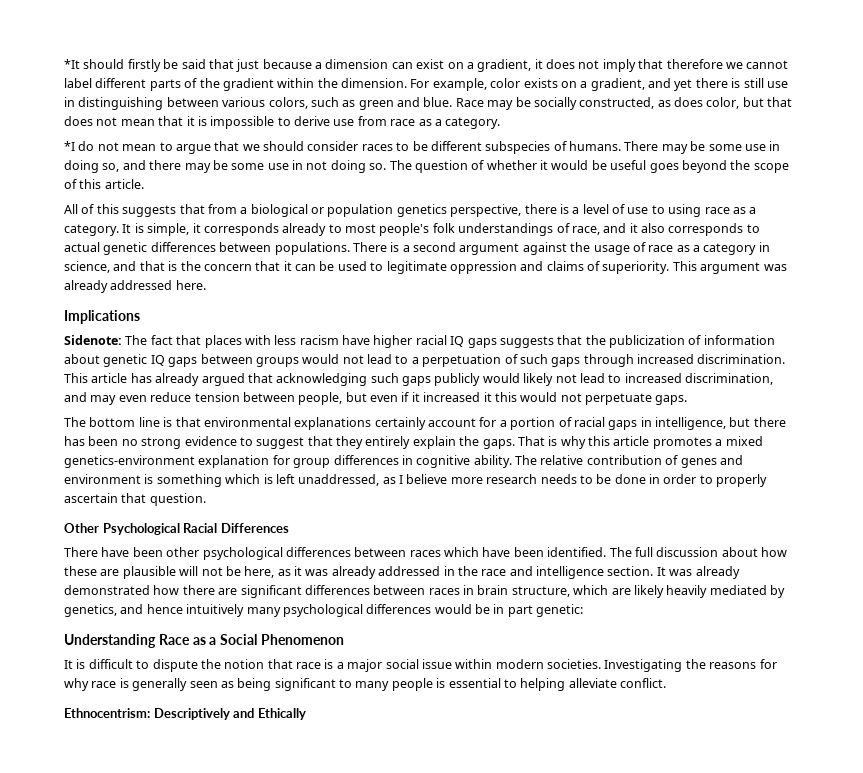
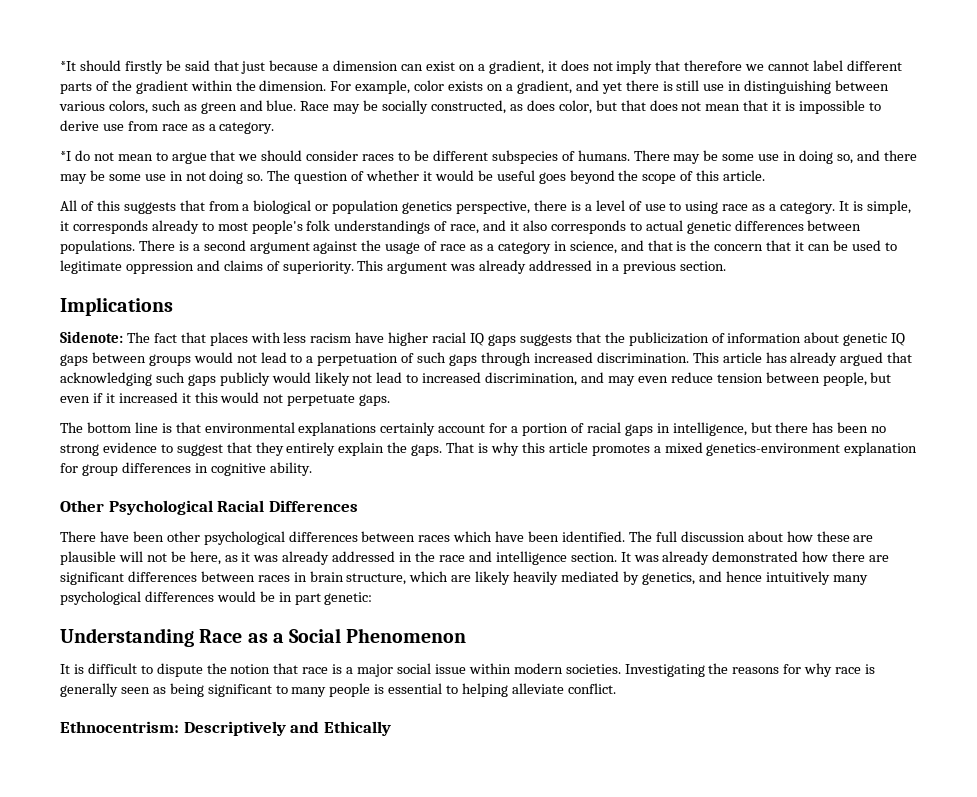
- This argument was already addressed here.
+ This argument was already addressed in a previous section.
- The relative contribution of genes and environment is something which is left unaddressed, as I believe more research needs to be done in order to properly ascertain that question.

